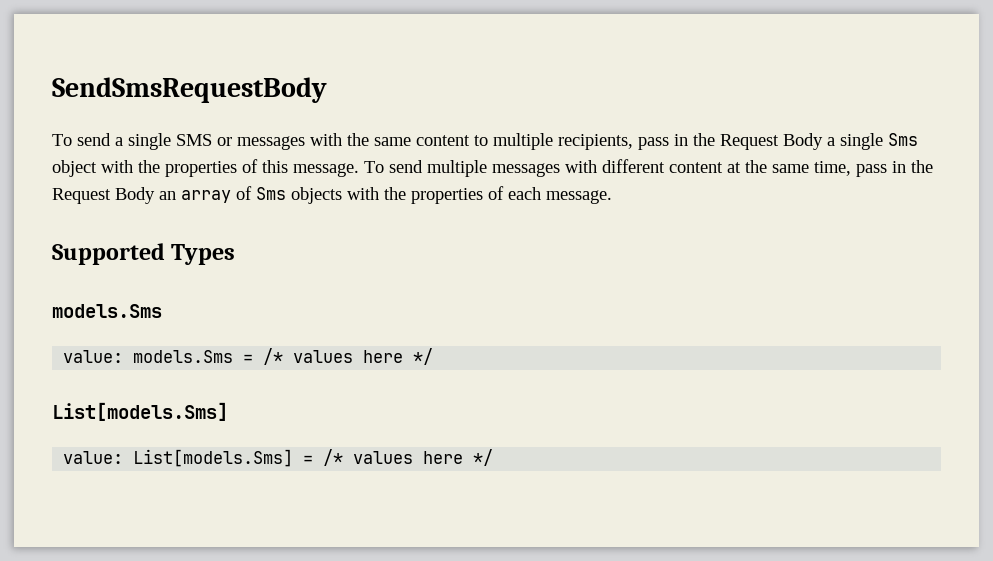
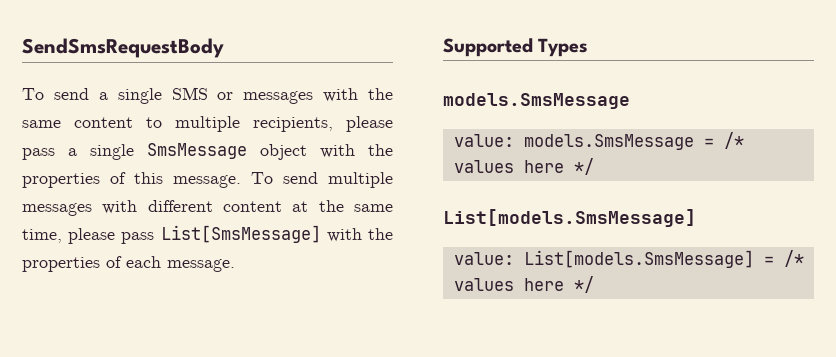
- To send a single SMS or messages with the same content to multiple recipients, pass in the Request Body a single Sms object with the properties of this message.
+ To send a single SMS or messages with the same content to multiple recipients, please pass a single SmsMessage object with the properties of this message.
- To send multiple messages with different content at the same time, pass in the Request Body an array of Sms objects with the properties of each message.
+ To send multiple messages with different content at the same time, please pass List[SmsMessage] with the properties of each message.
  Supported Types
- models.Sms
- value: models.Sms = /* values here */
- List[models.Sms]
- value: List[models.Sms] = /* values here */
+ models.SmsMessage
+ value: models.SmsMessage = /* values here */
+ List[models.SmsMessage]
+ value: List[models.SmsMessage] = /* values here */

